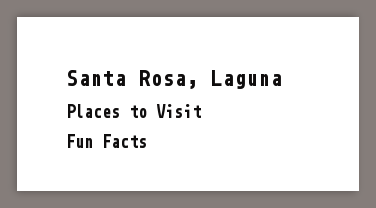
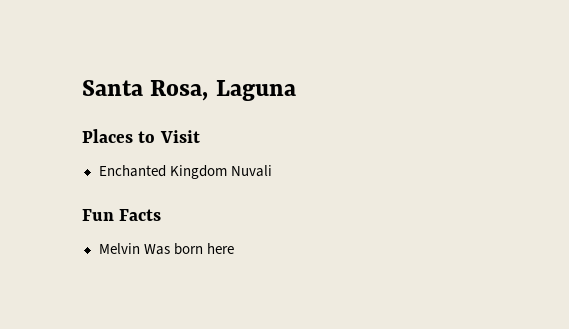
+ Enchanted Kingdom Nuvali
+ Melvin Was born here

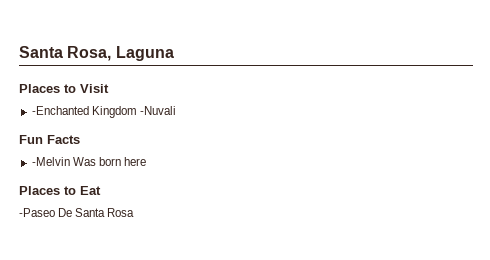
- Enchanted Kingdom Nuvali
+ -Enchanted Kingdom -Nuvali
- Melvin Was born here
+ -Melvin Was born here
+ Places to Eat
+ -Paseo De Santa Rosa

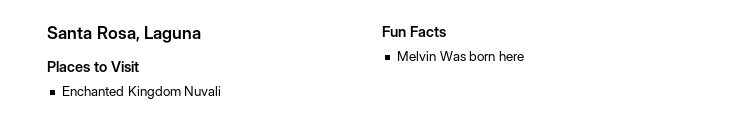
- -Enchanted Kingdom -Nuvali
+ Enchanted Kingdom Nuvali
- -Melvin Was born here
+ Melvin Was born here
- Places to Eat
- -Paseo De Santa Rosa

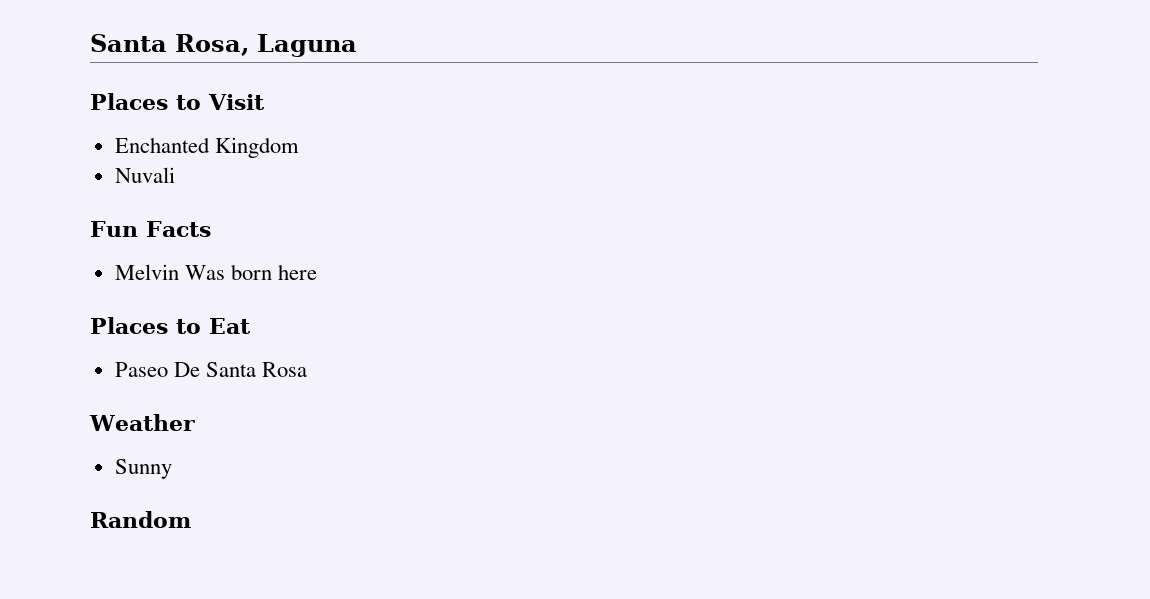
- Enchanted Kingdom Nuvali
+ Enchanted Kingdom
+ Nuvali
+ Places to Eat
+ Paseo De Santa Rosa
+ Weather
+ Sunny
+ Random

